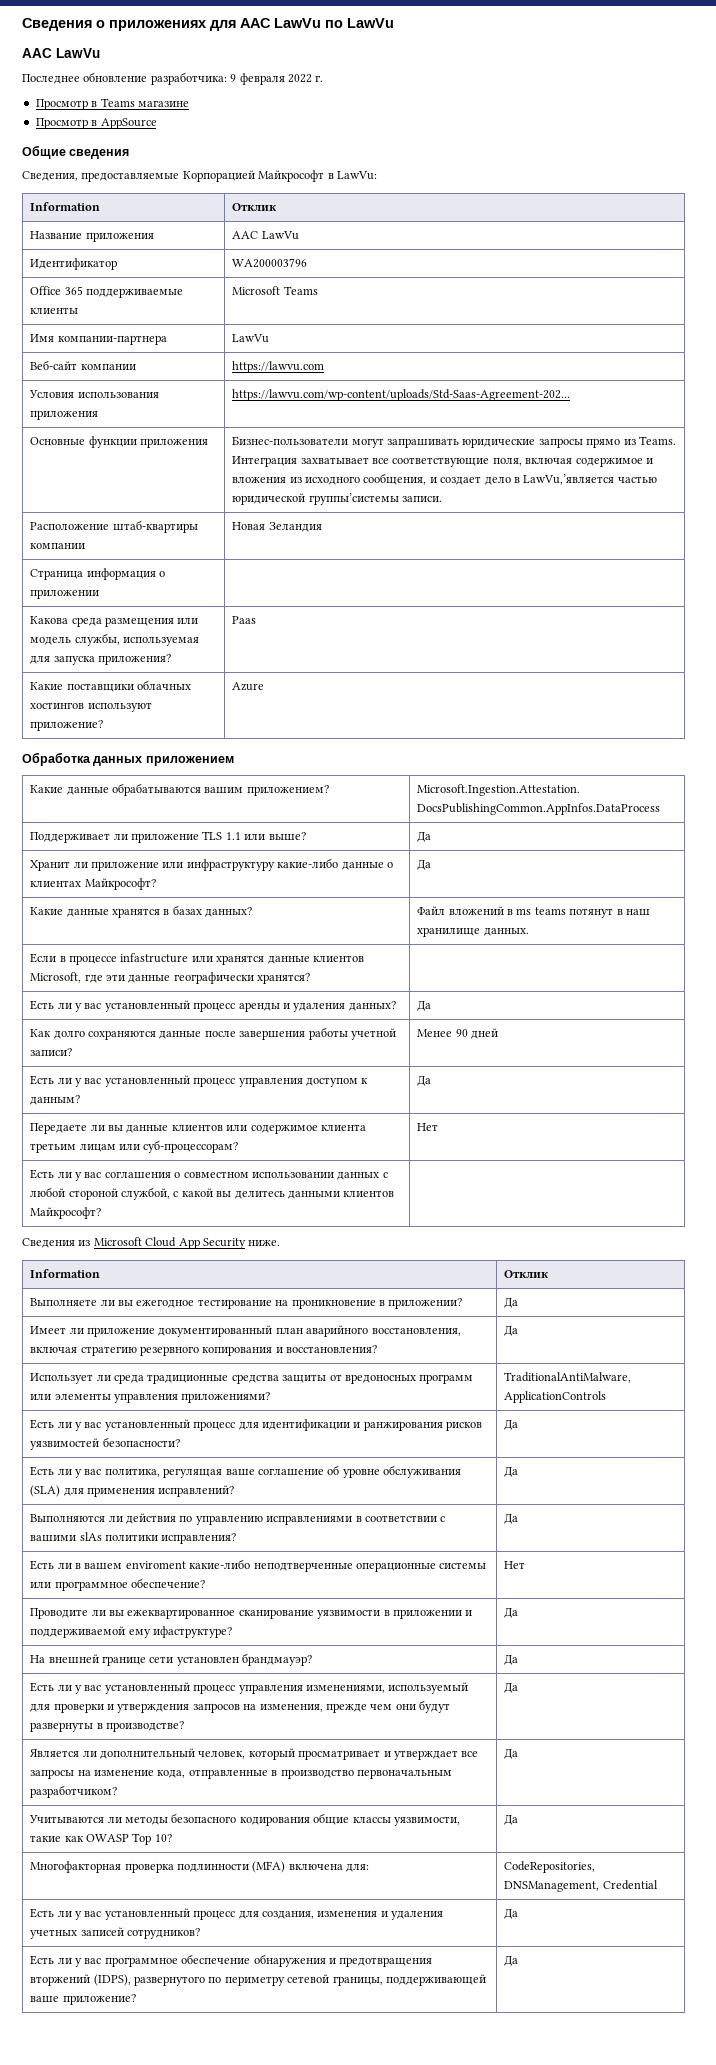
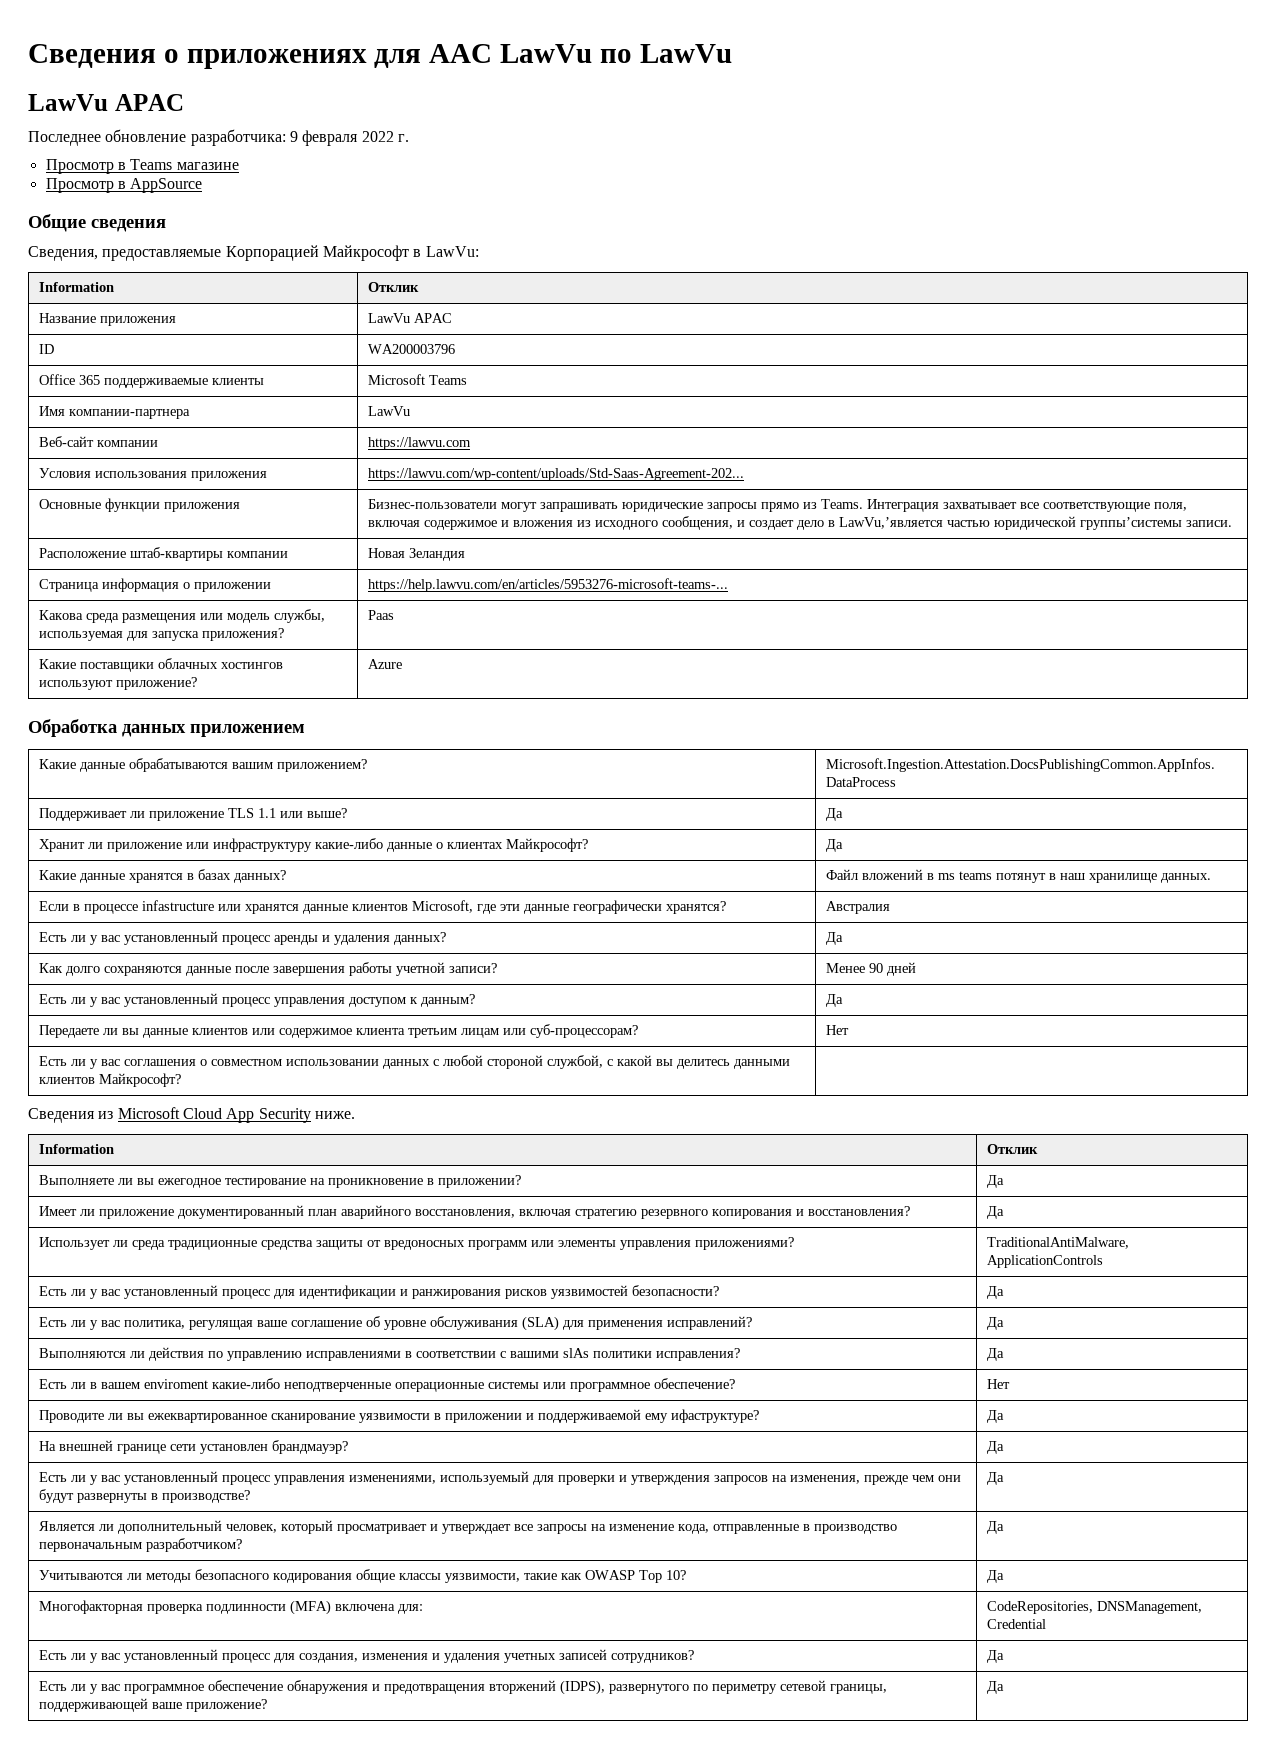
  Сведения о приложениях для AAC LawVu по LawVu
- AAC LawVu
+ LawVu APAC
- Название приложения | AAC LawVu
- Идентификатор | WA200003796
+ Название приложения | LawVu APAC
+ ID | WA200003796
- Страница информация о приложении |
+ Страница информация о приложении | https://help.lawvu.com/en/articles/5953276-microsoft-teams-...
- Если в процессе infastructure или хранятся данные клиентов Microsoft, где эти данные географически хранятся? |
+ Если в процессе infastructure или хранятся данные клиентов Microsoft, где эти данные географически хранятся? | Австралия

